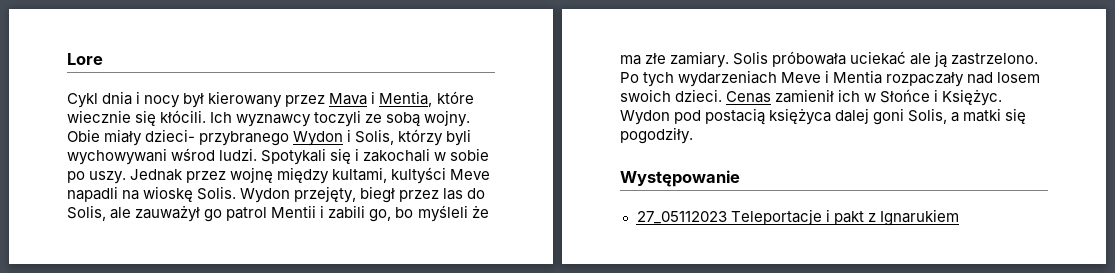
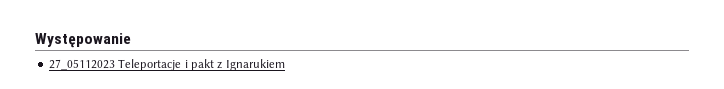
- Lore
- Cykl dnia i nocy był kierowany przez Mava i Mentia, które wiecznie się kłócili. Ich wyznawcy toczyli ze sobą wojny. Obie miały dzieci- przybranego Wydon i Solis, którzy byli wychowywani wśrod ludzi. Spotykali się i zakochali w sobie po uszy. Jednak przez wojnę między kultami, kultyści Meve napadli na wioskę Solis. Wydon przejęty, biegł przez las do Solis, ale zauważył go patrol Mentii i zabili go, bo myśleli że ma złe zamiary. Solis próbowała uciekać ale ją zastrzelono. Po tych wydarzeniach Meve i Mentia rozpaczały nad losem swoich dzieci. Cenas zamienił ich w Słońce i Księżyc. Wydon pod postacią księżyca dalej goni Solis, a matki się pogodziły.

